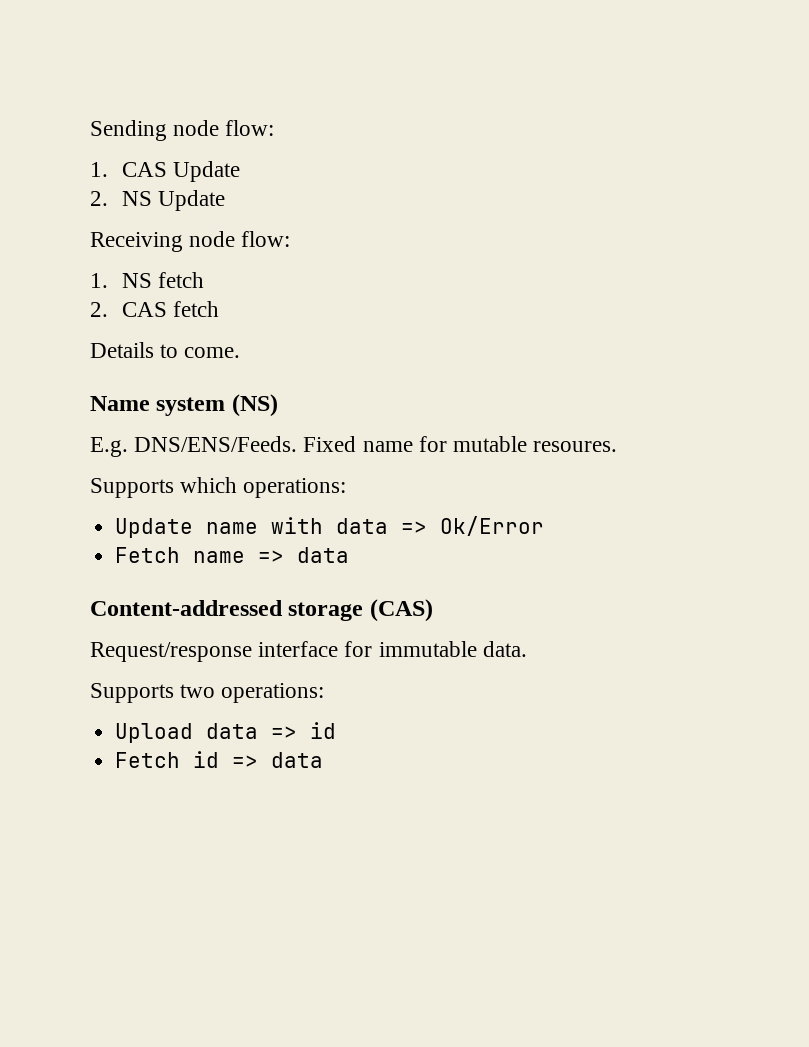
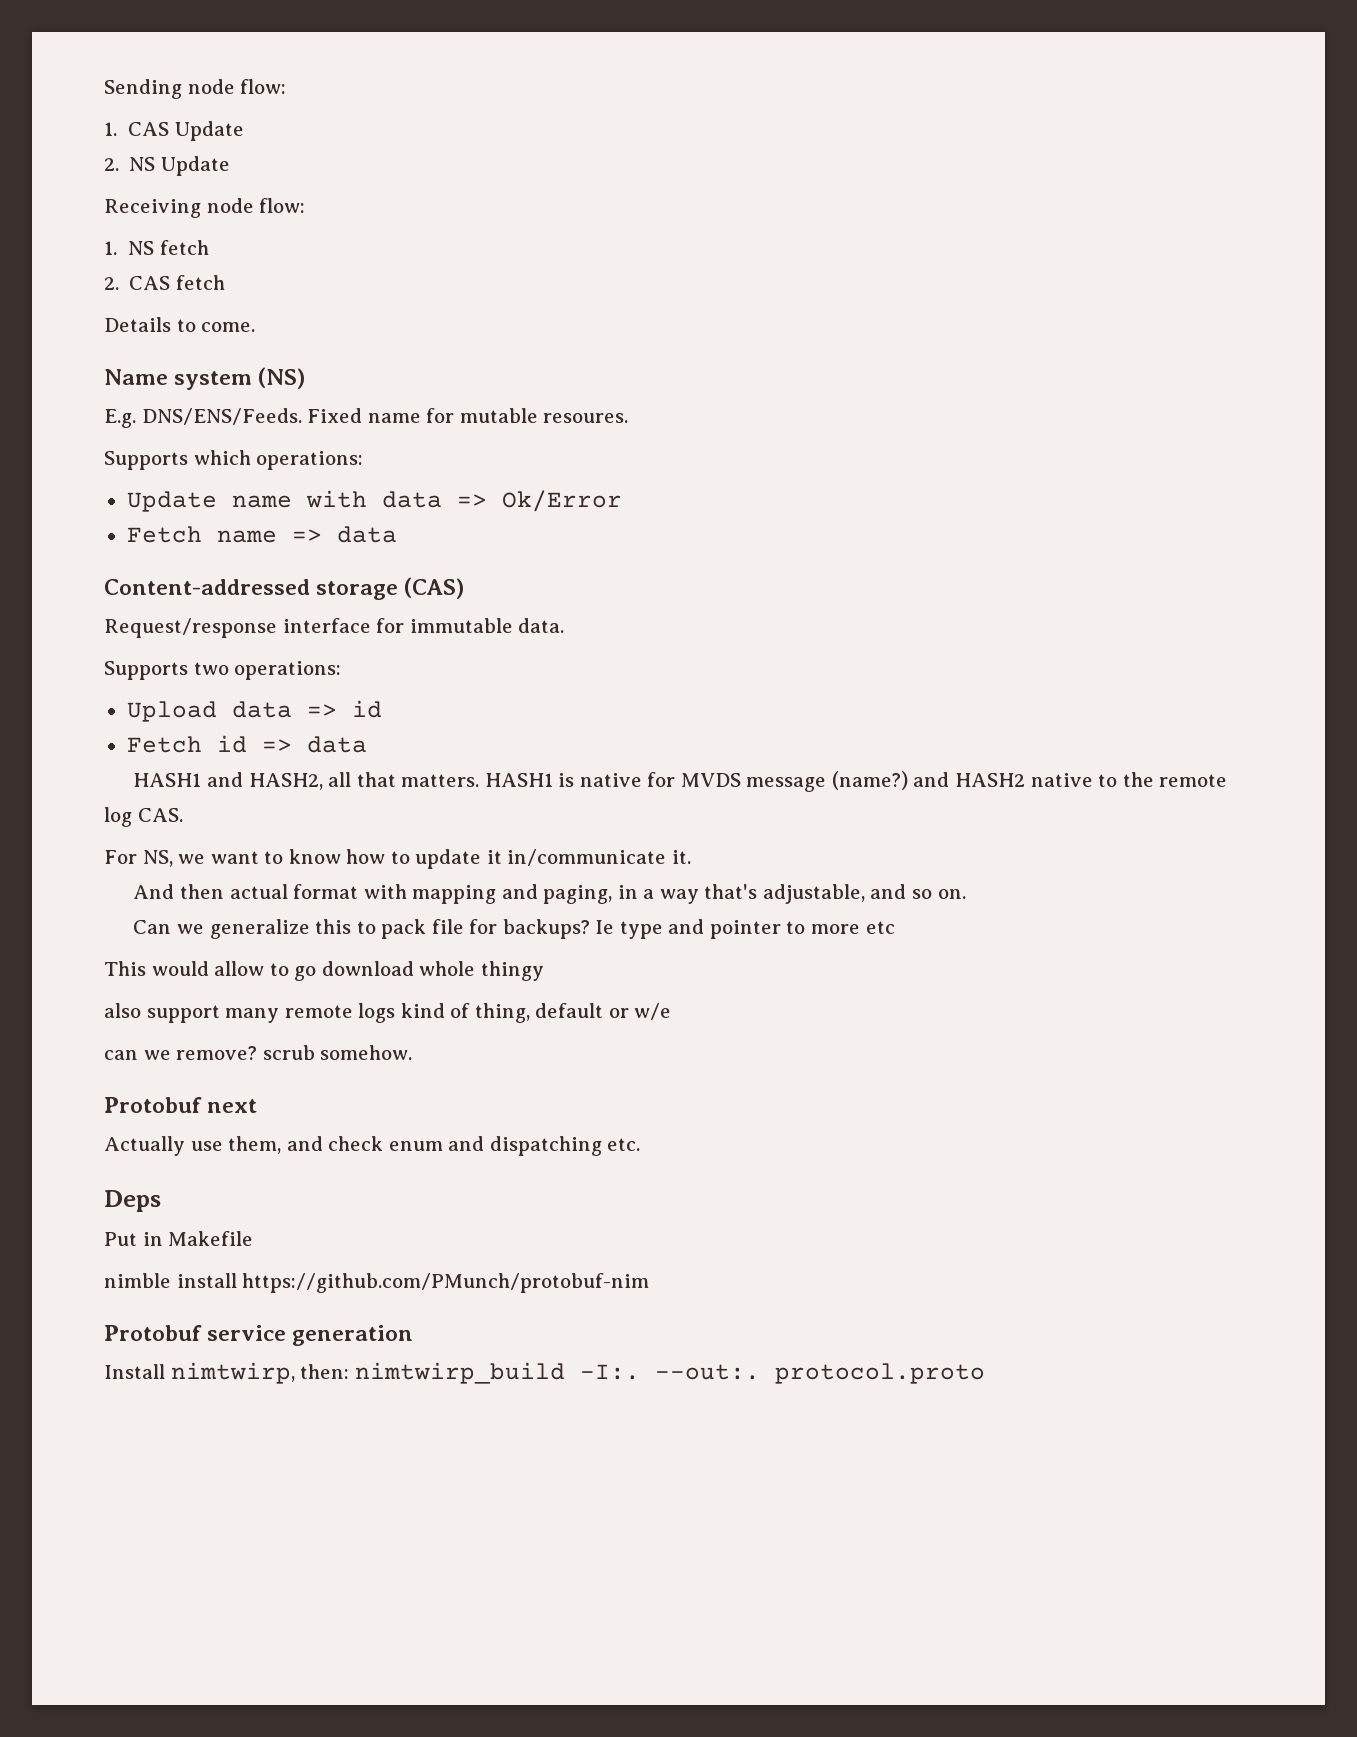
+ HASH1 and HASH2, all that matters. HASH1 is native for MVDS message (name?) and HASH2 native to the remote log CAS.
+ For NS, we want to know how to update it in/communicate it.
+ And then actual format with mapping and paging, in a way that's adjustable, and so on.
+ Can we generalize this to pack file for backups? Ie type and pointer to more etc
+ This would allow to go download whole thingy
+ also support many remote logs kind of thing, default or w/e
+ can we remove? scrub somehow.
+ Protobuf next
+ Actually use them, and check enum and dispatching etc.
+ Deps
+ Put in Makefile
+ nimble install https://github.com/PMunch/protobuf-nim
+ Protobuf service generation
+ Install nimtwirp, then: nimtwirp_build -I:. --out:. protocol.proto

